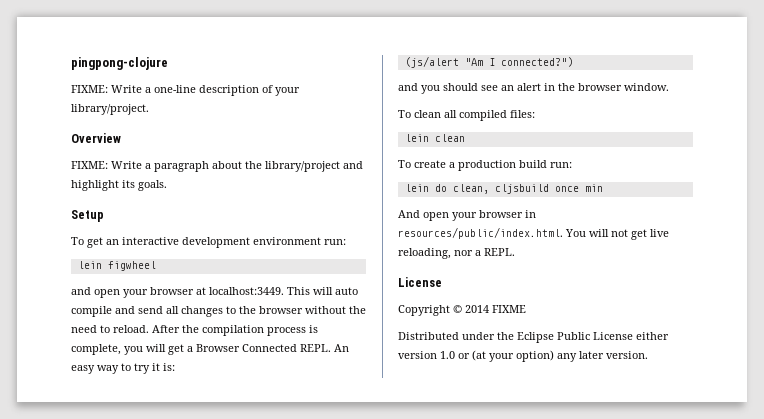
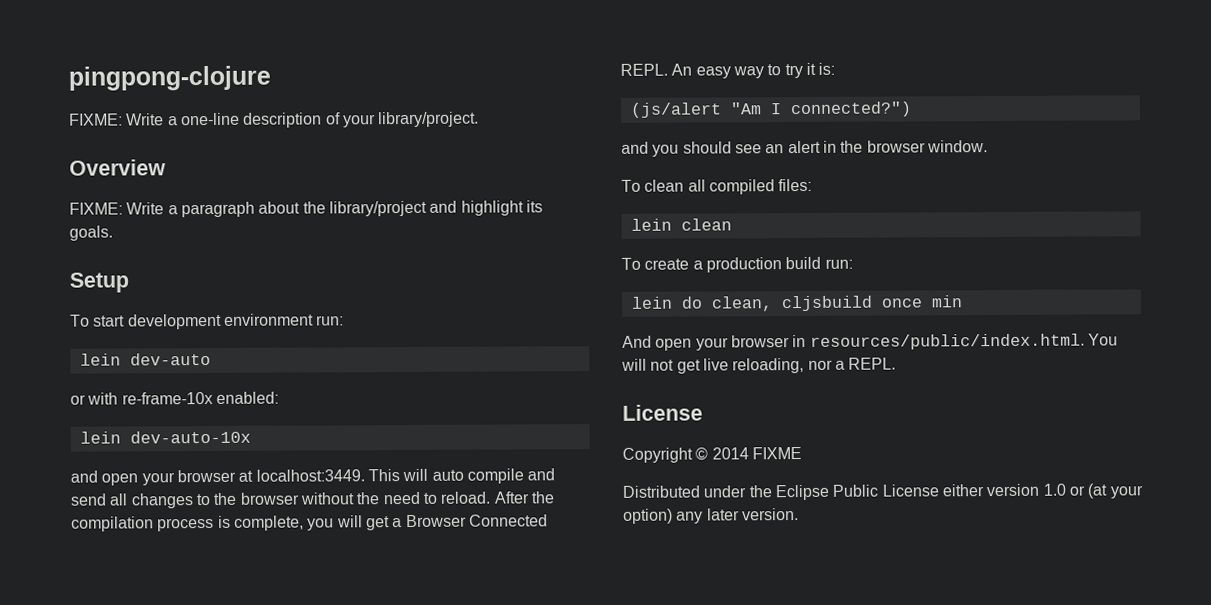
- To get an interactive development environment run:
+ To start development environment run:
- lein figwheel
+ lein dev-auto
+ or with re-frame-10x enabled:
+ lein dev-auto-10x

